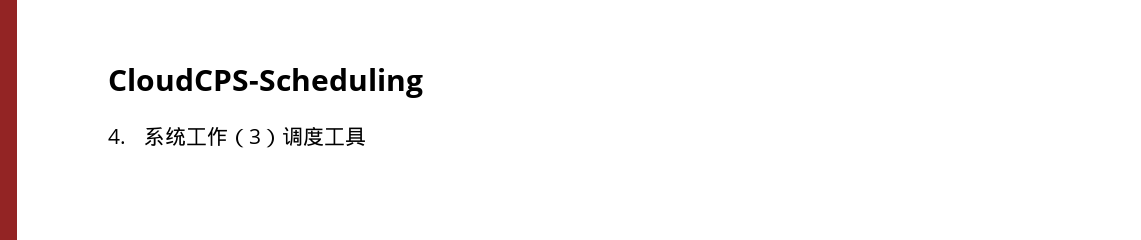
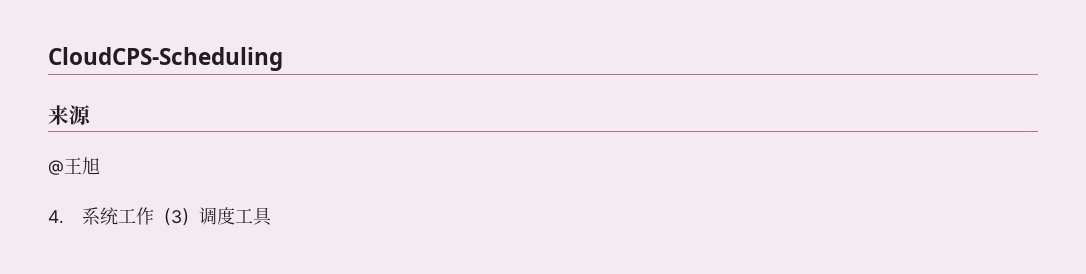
+ 来源
+ @王旭

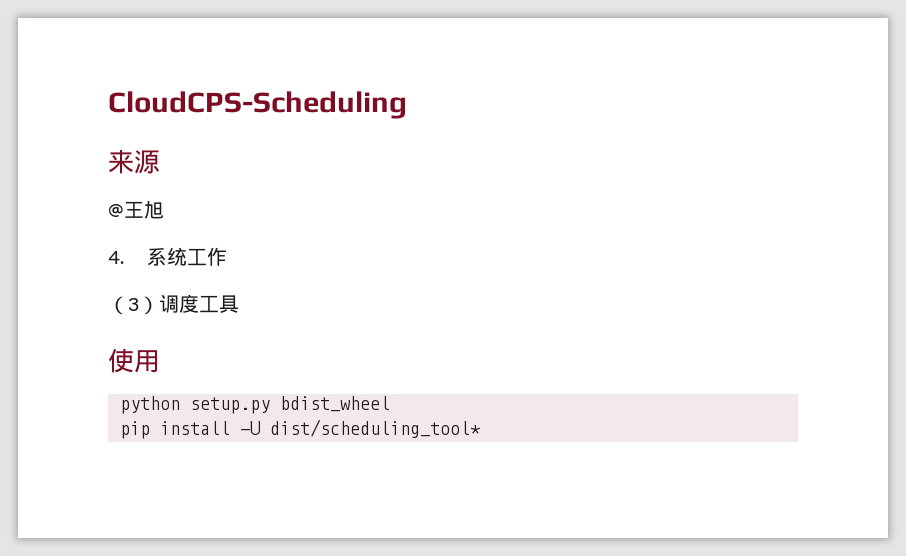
- 4.系统工作（3）调度工具
+ 4.系统工作
+ （3）调度工具
+ 使用
+ python setup.py bdist_wheel
+ pip install -U dist/scheduling_tool*

